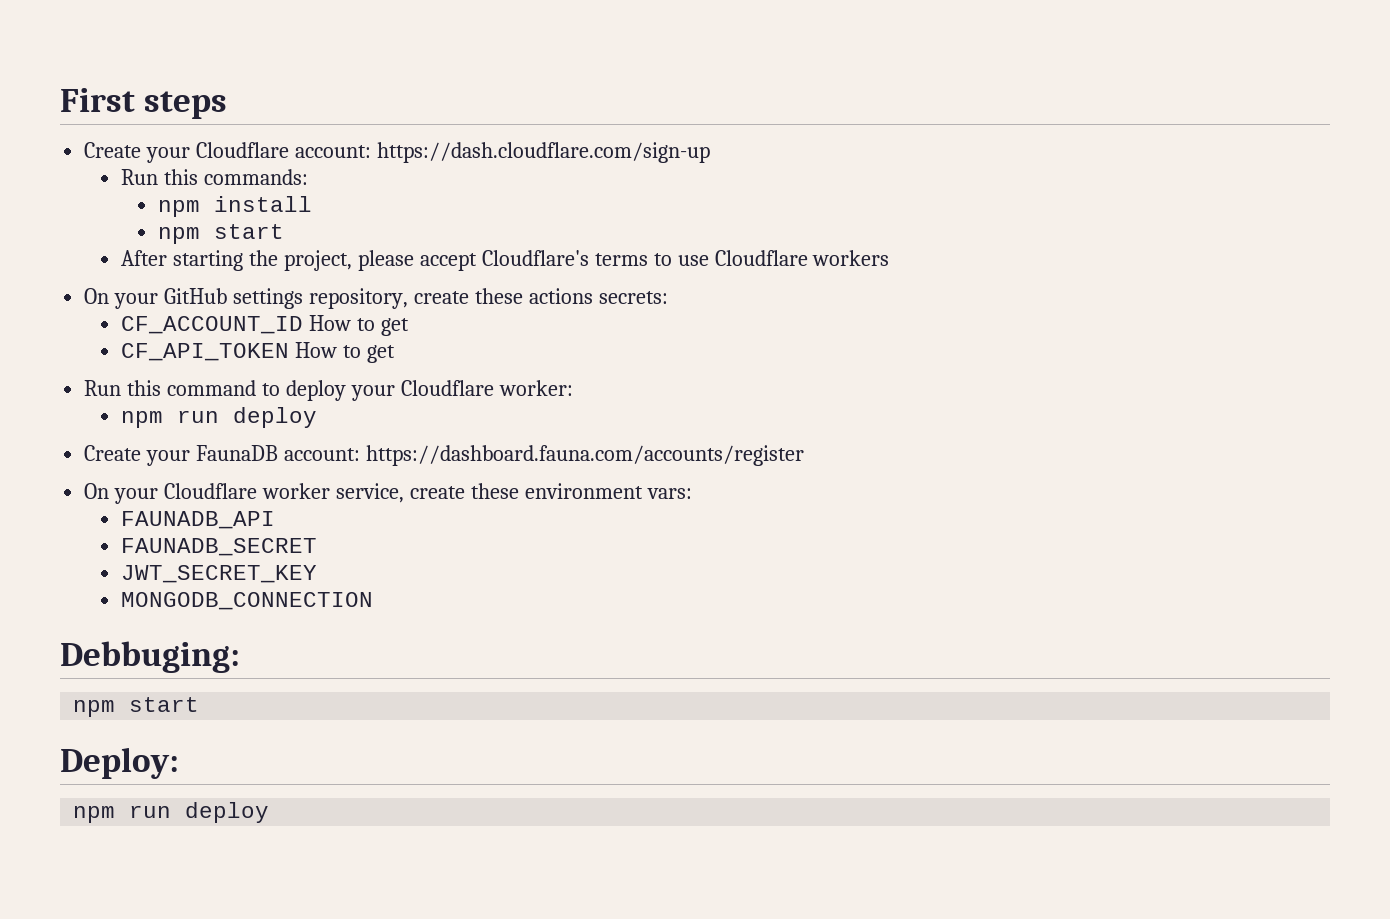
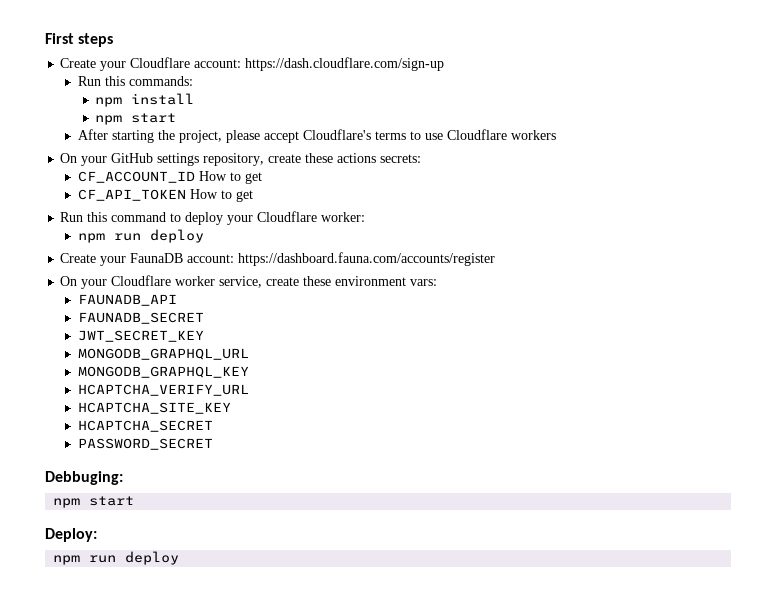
- MONGODB_CONNECTION
+ MONGODB_GRAPHQL_URL
+ MONGODB_GRAPHQL_KEY
+ HCAPTCHA_VERIFY_URL
+ HCAPTCHA_SITE_KEY
+ HCAPTCHA_SECRET
+ PASSWORD_SECRET

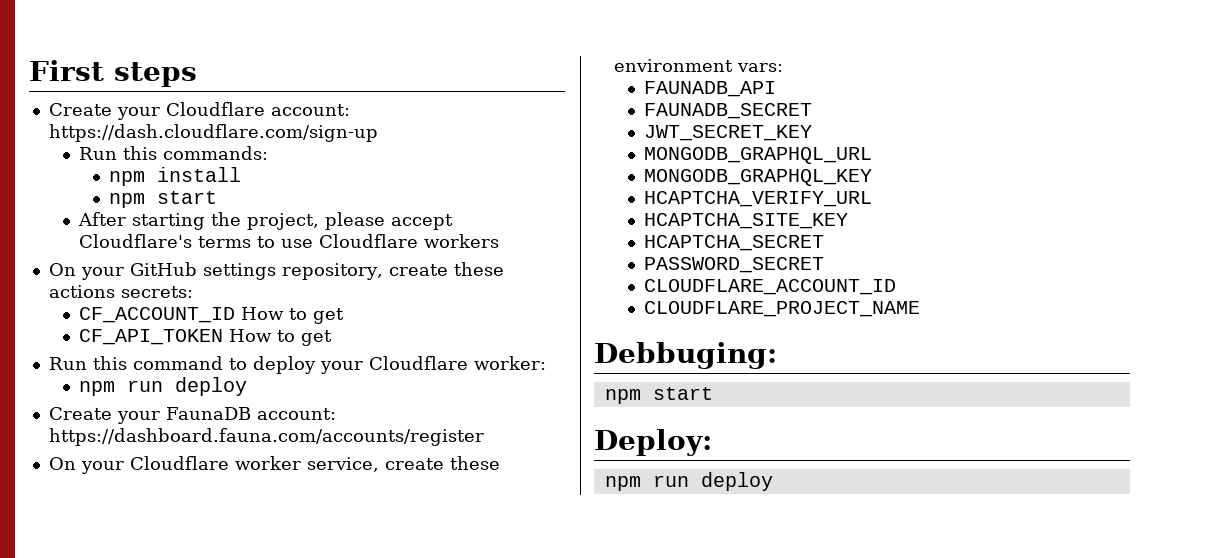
+ CLOUDFLARE_ACCOUNT_ID
+ CLOUDFLARE_PROJECT_NAME

